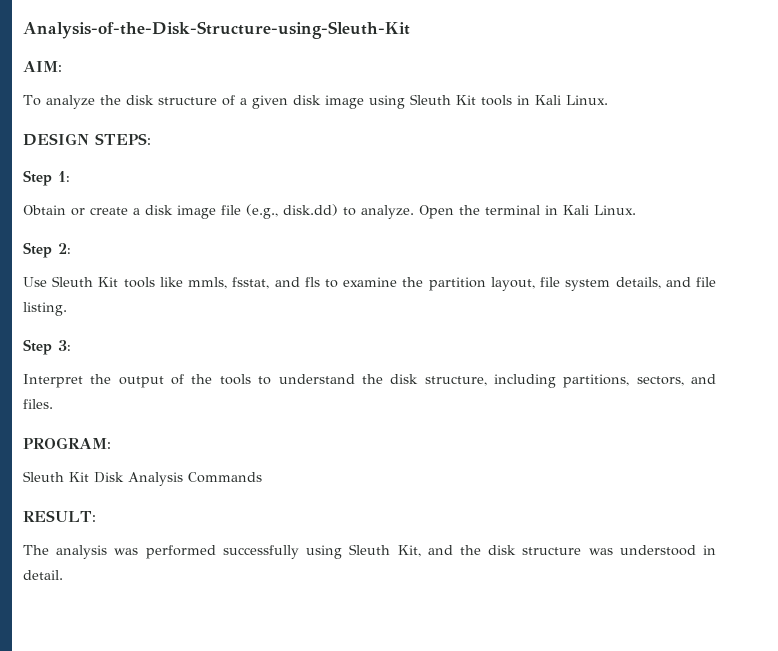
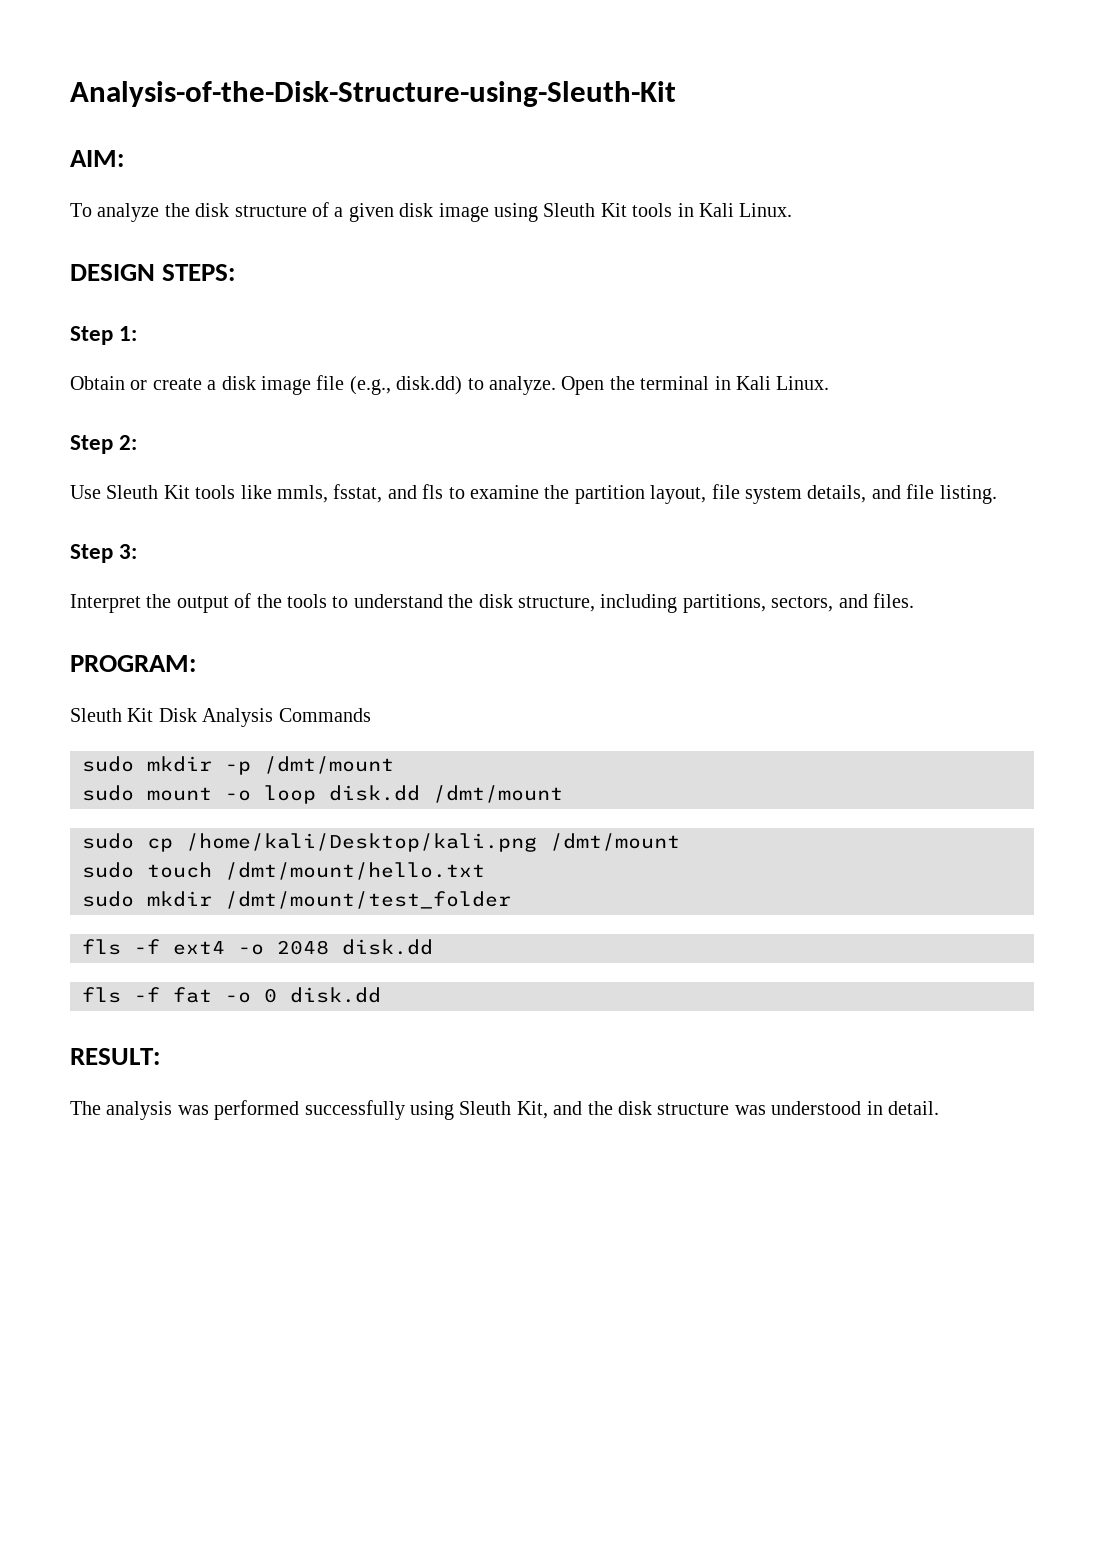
+ sudo mkdir -p /dmt/mount
+ sudo mount -o loop disk.dd /dmt/mount
+ sudo cp /home/kali/Desktop/kali.png /dmt/mount
+ sudo touch /dmt/mount/hello.txt
+ sudo mkdir /dmt/mount/test_folder
+ fls -f ext4 -o 2048 disk.dd
+ fls -f fat -o 0 disk.dd

